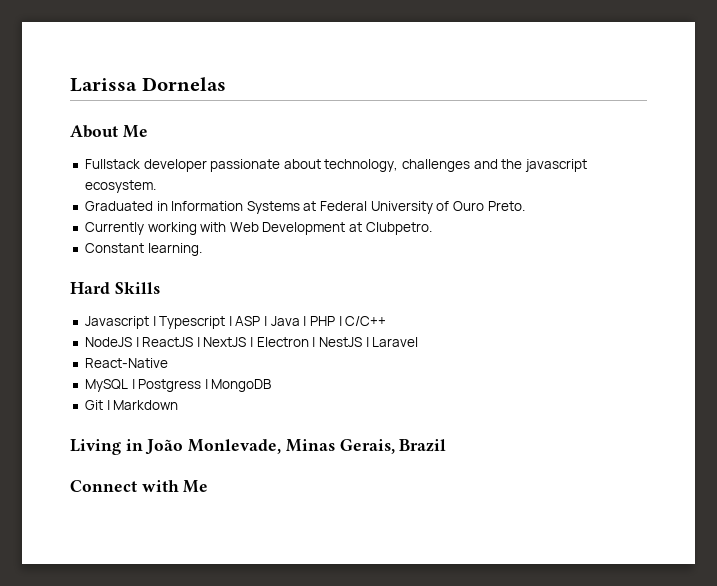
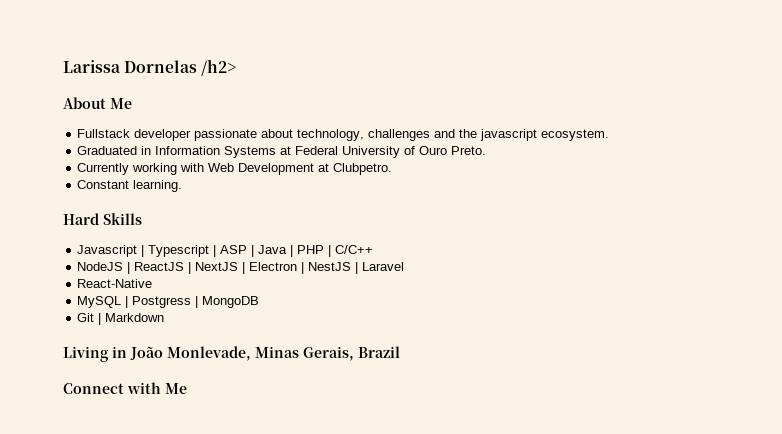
- Larissa Dornelas
+ Larissa Dornelas /h2>

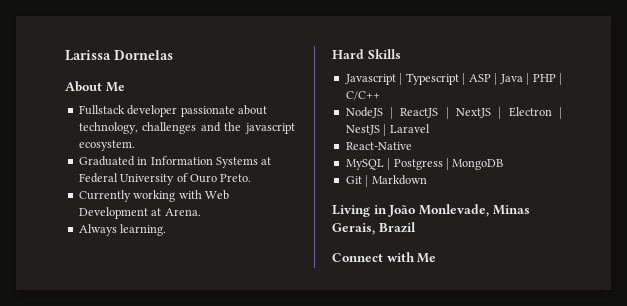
- Larissa Dornelas /h2>
+ Larissa Dornelas
- Currently working with Web Development at Clubpetro.
- Constant learning.
+ Currently working with Web Development at Arena.
+ Always learning.

